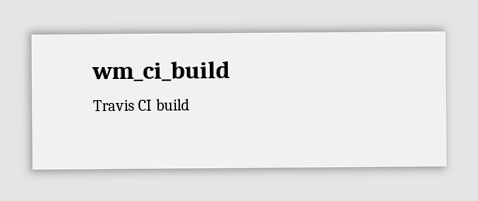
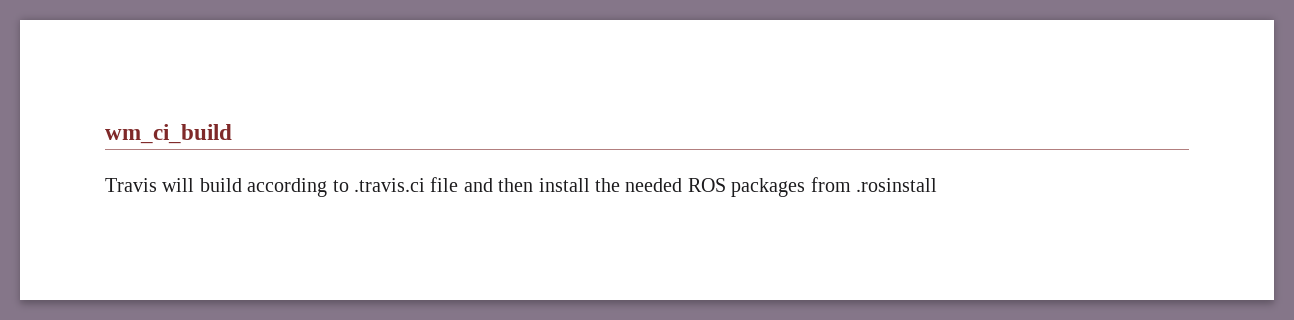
- Travis CI build
+ Travis will build according to .travis.ci file and then install the needed ROS packages from .rosinstall

